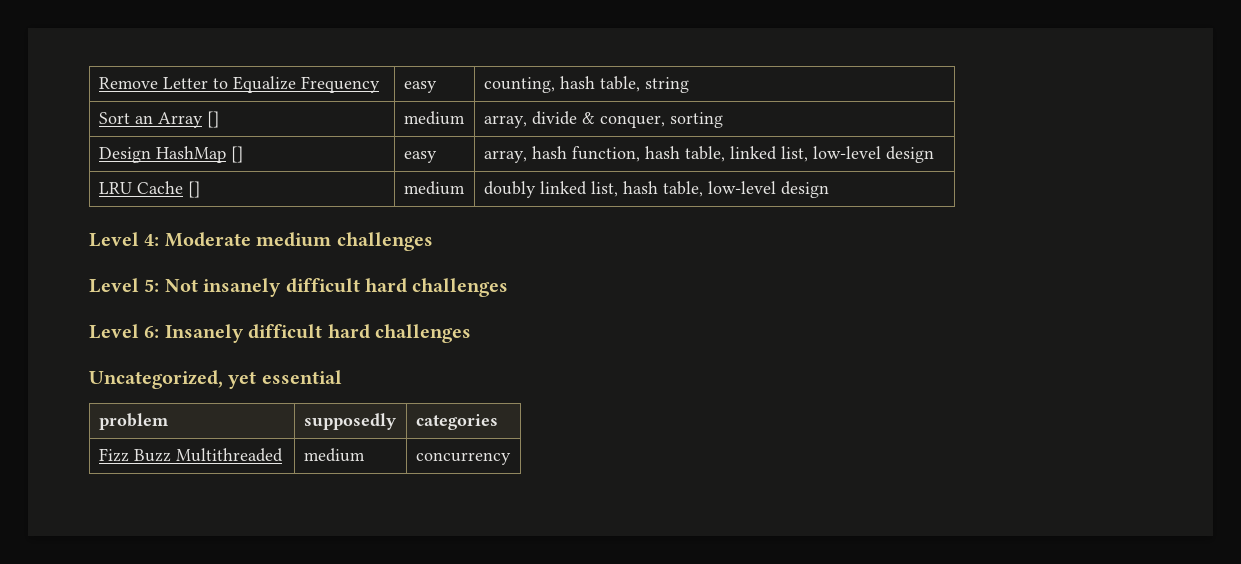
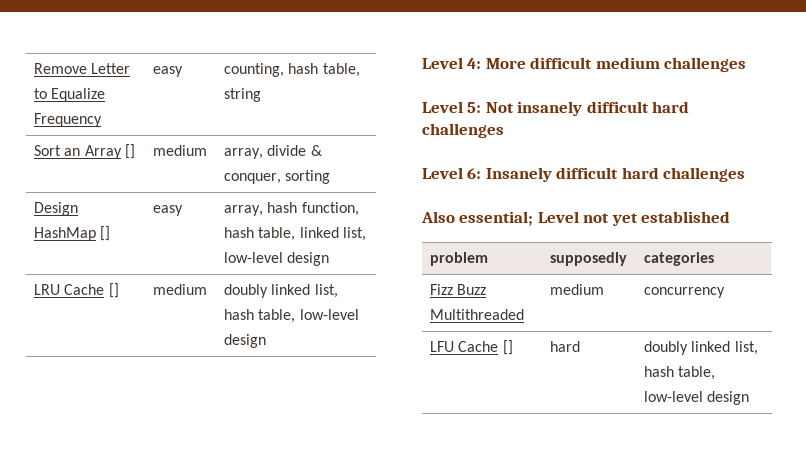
- Level 4: Moderate medium challenges
+ Level 4: More difficult medium challenges
- Uncategorized, yet essential
+ Also essential; Level not yet established
+ LFU Cache [] | hard | doubly linked list, hash table, low-level design

